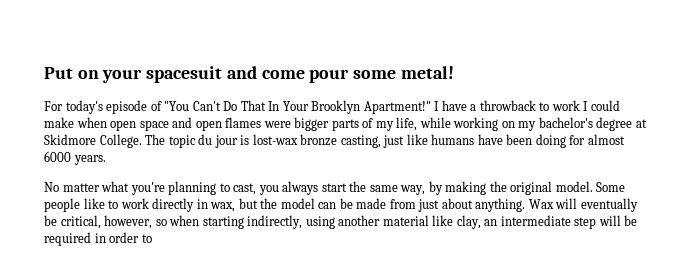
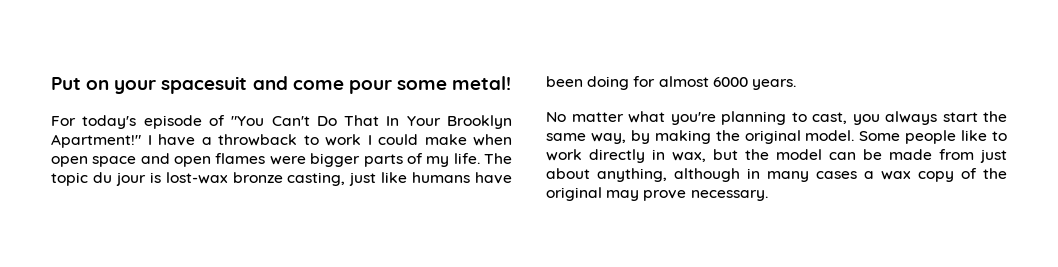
- I have a throwback to work I could make when open space and open flames were bigger parts of my life, while working on my bachelor's degree at Skidmore College.
+ I have a throwback to work I could make when open space and open flames were bigger parts of my life.
- Some people like to work directly in wax, but the model can be made from just about anything. Wax will eventually be critical, however, so when starting indirectly, using another material like clay, an intermediate step will be required in order to
+ Some people like to work directly in wax, but the model can be made from just about anything, although in many cases a wax copy of the original may prove necessary.

